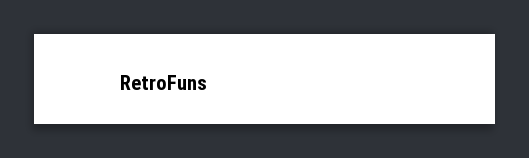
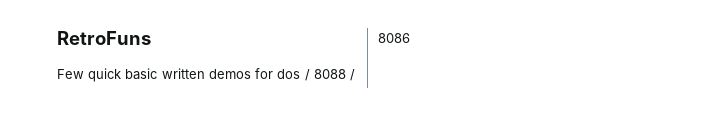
+ Few quick basic written demos for dos / 8088 / 8086

